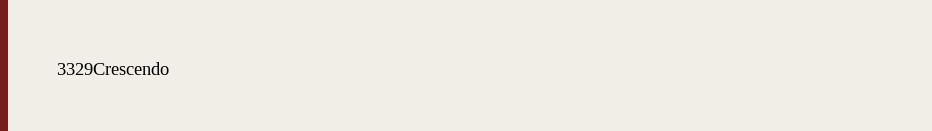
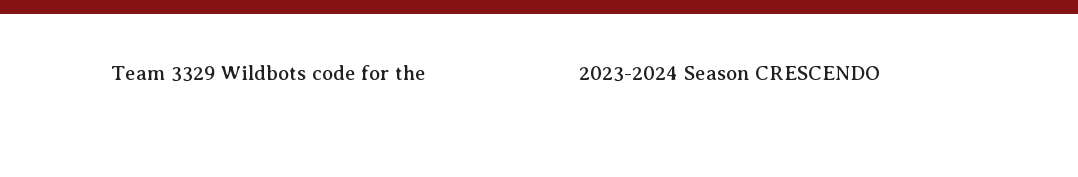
- 3329Crescendo
+ Team 3329 Wildbots code for the 2023-2024 Season CRESCENDO

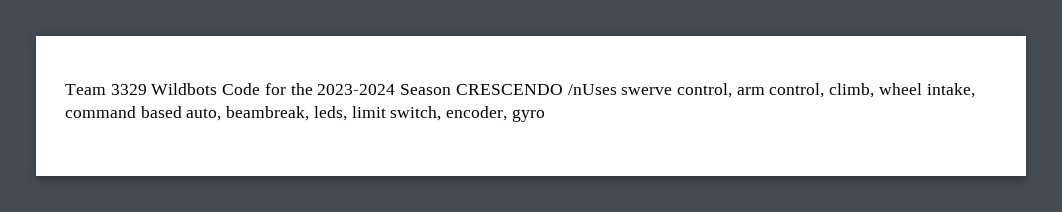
- Team 3329 Wildbots code for the 2023-2024 Season CRESCENDO
+ Team 3329 Wildbots Code for the 2023-2024 Season CRESCENDO /nUses swerve control, arm control, climb, wheel intake, command based auto, beambreak, leds, limit switch, encoder, gyro

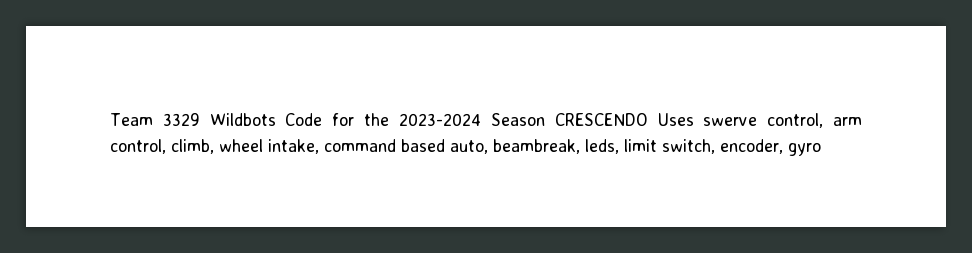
- Team 3329 Wildbots Code for the 2023-2024 Season CRESCENDO /nUses swerve control, arm control, climb, wheel intake, command based auto, beambreak, leds, limit switch, encoder, gyro
+ Team 3329 Wildbots Code for the 2023-2024 Season CRESCENDO Uses swerve control, arm control, climb, wheel intake, command based auto, beambreak, leds, limit switch, encoder, gyro

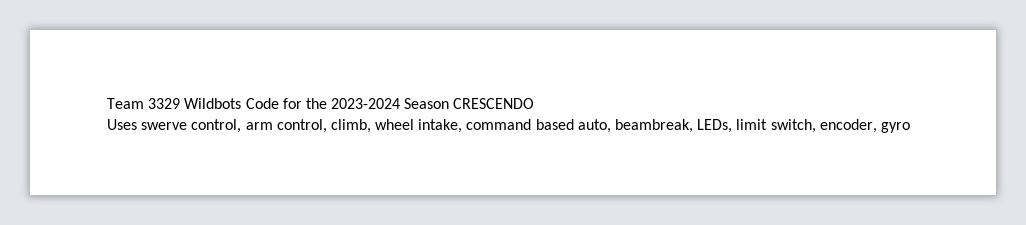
- Team 3329 Wildbots Code for the 2023-2024 Season CRESCENDO Uses swerve control, arm control, climb, wheel intake, command based auto, beambreak, leds, limit switch, encoder, gyro
+ Team 3329 Wildbots Code for the 2023-2024 Season CRESCENDO
+ Uses swerve control, arm control, climb, wheel intake, command based auto, beambreak, LEDs, limit switch, encoder, gyro

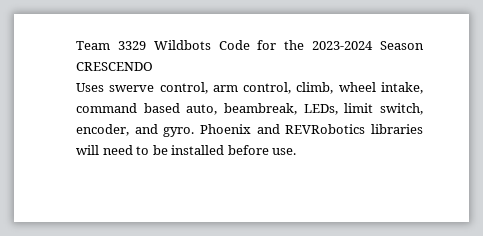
- Uses swerve control, arm control, climb, wheel intake, command based auto, beambreak, LEDs, limit switch, encoder, gyro
+ Uses swerve control, arm control, climb, wheel intake, command based auto, beambreak, LEDs, limit switch, encoder, and gyro. Phoenix and REVRobotics libraries will need to be installed before use.

